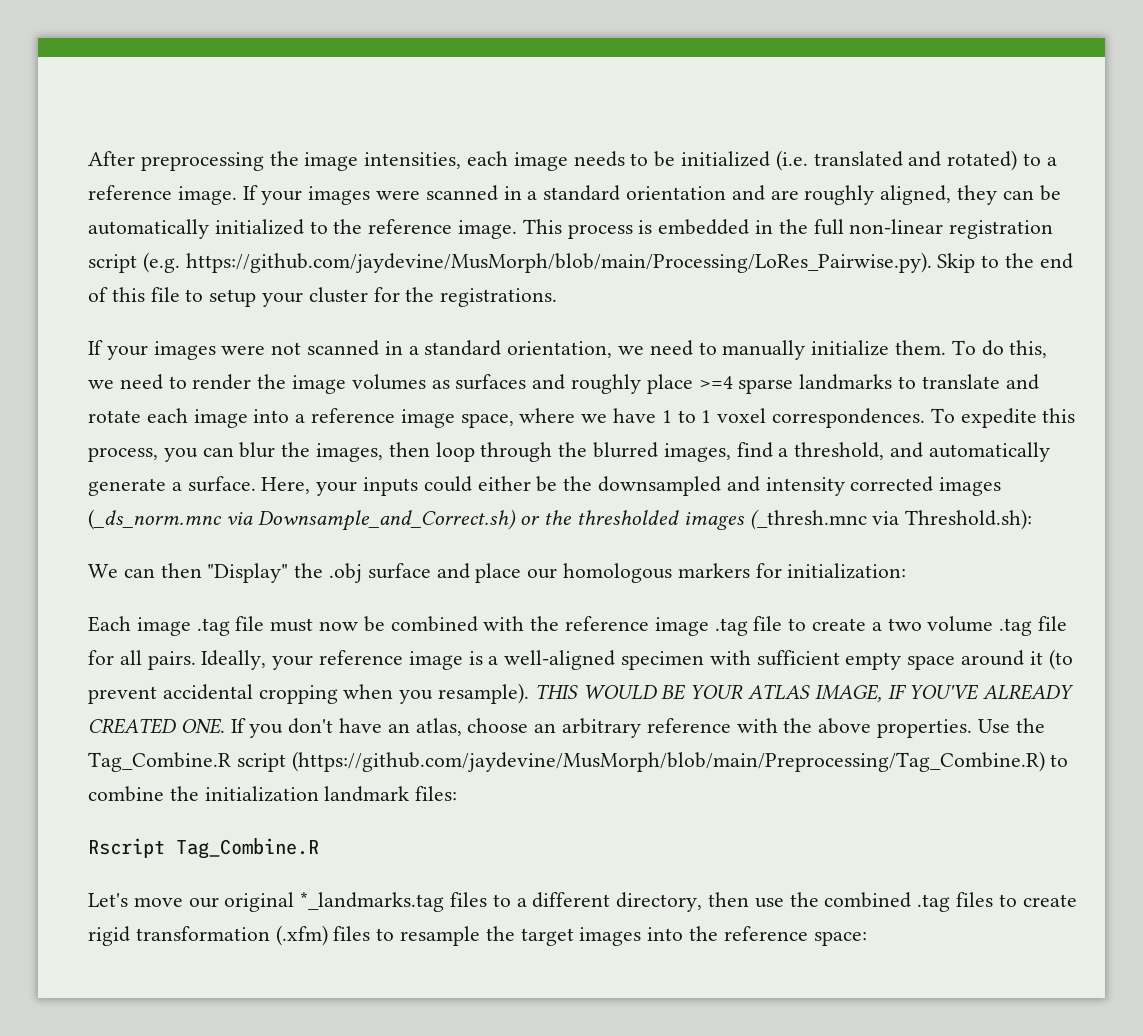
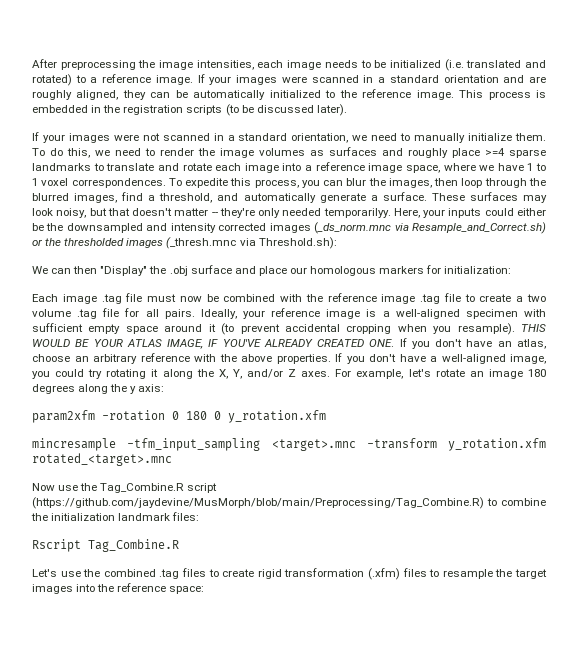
- This process is embedded in the full non-linear registration script (e.g. https://github.com/jaydevine/MusMorph/blob/main/Processing/LoRes_Pairwise.py). Skip to the end of this file to setup your cluster for the registrations.
+ This process is embedded in the registration scripts (to be discussed later).
+ These surfaces may look noisy, but that doesn't matter -- they're only needed temporarilyy.
- Here, your inputs could either be the downsampled and intensity corrected images (_ds_norm.mnc via Downsample_and_Correct.sh) or the thresholded images (_thresh.mnc via Threshold.sh):
+ Here, your inputs could either be the downsampled and intensity corrected images (_ds_norm.mnc via Resample_and_Correct.sh) or the thresholded images (_thresh.mnc via Threshold.sh):
- Use the Tag_Combine.R script (https://github.com/jaydevine/MusMorph/blob/main/Preprocessing/Tag_Combine.R) to combine the initialization landmark files:
+ If you don't have a well-aligned image, you could try rotating it along the X, Y, and/or Z axes. For example, let's rotate an image 180 degrees along the y axis:
+ param2xfm -rotation 0 180 0 y_rotation.xfm
+ mincresample -tfm_input_sampling <target>.mnc -transform y_rotation.xfm rotated_<target>.mnc
+ Now use the Tag_Combine.R script (https://github.com/jaydevine/MusMorph/blob/main/Preprocessing/Tag_Combine.R) to combine the initialization landmark files:
- Let's move our original *_landmarks.tag files to a different directory, then use the combined .tag files to create rigid transformation (.xfm) files to resample the target images into the reference space:
+ Let's use the combined .tag files to create rigid transformation (.xfm) files to resample the target images into the reference space:

